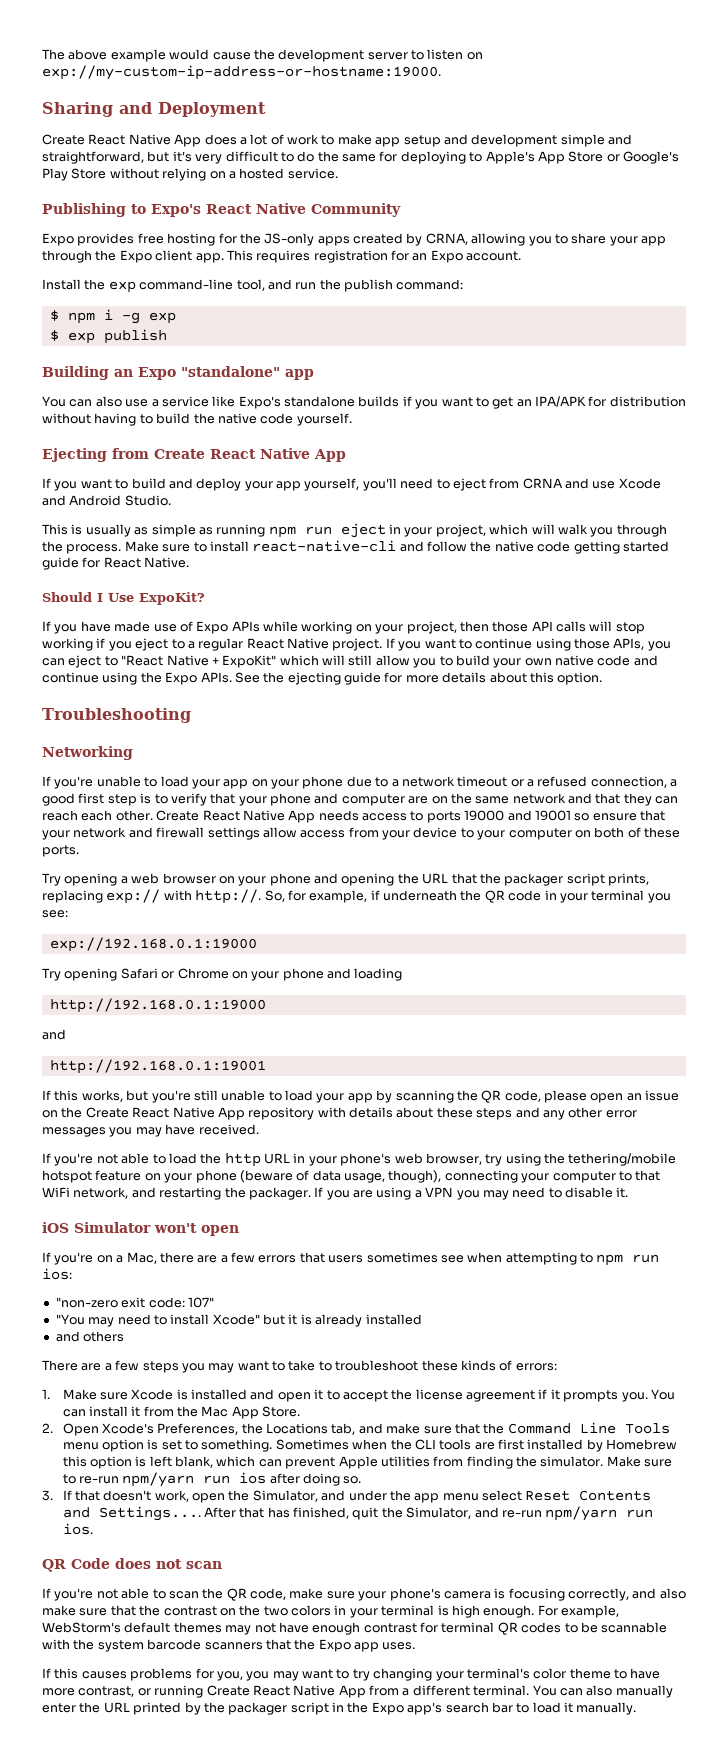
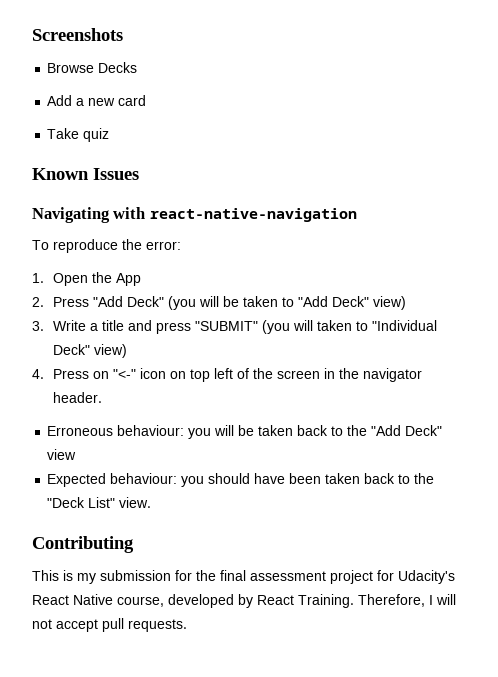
- The above example would cause the development server to listen on exp://my-custom-ip-address-or-hostname:19000.
- Sharing and Deployment
- Create React Native App does a lot of work to make app setup and development simple and straightforward, but it's very difficult to do the same for deploying to Apple's App Store or Google's Play Store without relying on a hosted service.
- Publishing to Expo's React Native Community
- Expo provides free hosting for the JS-only apps created by CRNA, allowing you to share your app through the Expo client app. This requires registration for an Expo account.
- Install the exp command-line tool, and run the publish command:
- $ npm i -g exp
- $ exp publish
- Building an Expo "standalone" app
- You can also use a service like Expo's standalone builds if you want to get an IPA/APK for distribution without having to build the native code yourself.
- Ejecting from Create React Native App
- If you want to build and deploy your app yourself, you'll need to eject from CRNA and use Xcode and Android Studio.
- This is usually as simple as running npm run eject in your project, which will walk you through the process. Make sure to install react-native-cli and follow the native code getting started guide for React Native.
- Should I Use ExpoKit?
- If you have made use of Expo APIs while working on your project, then those API calls will stop working if you eject to a regular React Native project. If you want to continue using those APIs, you can eject to "React Native + ExpoKit" which will still allow you to build your own native code and continue using the Expo APIs. See the ejecting guide for more details about this option.
- Troubleshooting
- Networking
- If you're unable to load your app on your phone due to a network timeout or a refused connection, a good first step is to verify that your phone and computer are on the same network and that they can reach each other. Create React Native App needs access to ports 19000 and 19001 so ensure that your network and firewall settings allow access from your device to your computer on both of these ports.
- Try opening a web browser on your phone and opening the URL that the packager script prints, replacing exp:// with http://. So, for example, if underneath the QR code in your terminal you see:
- exp://192.168.0.1:19000
- Try opening Safari or Chrome on your phone and loading
- http://192.168.0.1:19000
- and
- http://192.168.0.1:19001
- If this works, but you're still unable to load your app by scanning the QR code, please open an issue on the Create React Native App repository with details about these steps and any other error messages you may have received.
- If you're not able to load the http URL in your phone's web browser, try using the tethering/mobile hotspot feature on your phone (beware of data usage, though), connecting your computer to that WiFi network, and restarting the packager. If you are using a VPN you may need to disable it.
- iOS Simulator won't open
- If you're on a Mac, there are a few errors that users sometimes see when attempting to npm run ios:
- "non-zero exit code: 107"
- "You may need to install Xcode" but it is already installed
- and others
- There are a few steps you may want to take to troubleshoot these kinds of errors:
- 1. Make sure Xcode is installed and open it to accept the license agreement if it prompts you. You can install it from the Mac App Store.
- 2. Open Xcode's Preferences, the Locations tab, and make sure that the Command Line Tools menu option is set to something. Sometimes when the CLI tools are first installed by Homebrew this option is left blank, which can prevent Apple utilities from finding the simulator. Make sure to re-run npm/yarn run ios after doing so.
- 3. If that doesn't work, open the Simulator, and under the app menu select Reset Contents and Settings.... After that has finished, quit the Simulator, and re-run npm/yarn run ios.
- QR Code does not scan
- If you're not able to scan the QR code, make sure your phone's camera is focusing correctly, and also make sure that the contrast on the two colors in your terminal is high enough. For example, WebStorm's default themes may not have enough contrast for terminal QR codes to be scannable with the system barcode scanners that the Expo app uses.
- If this causes problems for you, you may want to try changing your terminal's color theme to have more contrast, or running Create React Native App from a different terminal. You can also manually enter the URL printed by the packager script in the Expo app's search bar to load it manually.
+ Screenshots
+ Browse Decks
+ Add a new card
+ Take quiz
+ Known Issues
+ Navigating with react-native-navigation
+ To reproduce the error:
+ 1. Open the App
+ 2. Press "Add Deck" (you will be taken to "Add Deck" view)
+ 3. Write a title and press "SUBMIT" (you will taken to "Individual Deck" view)
+ 4. Press on "<-" icon on top left of the screen in the navigator header.
+ Erroneous behaviour: you will be taken back to the "Add Deck" view
+ Expected behaviour: you should have been taken back to the "Deck List" view.
+ Contributing
+ This is my submission for the final assessment project for Udacity's React Native course, developed by React Training. Therefore, I will not accept pull requests.

